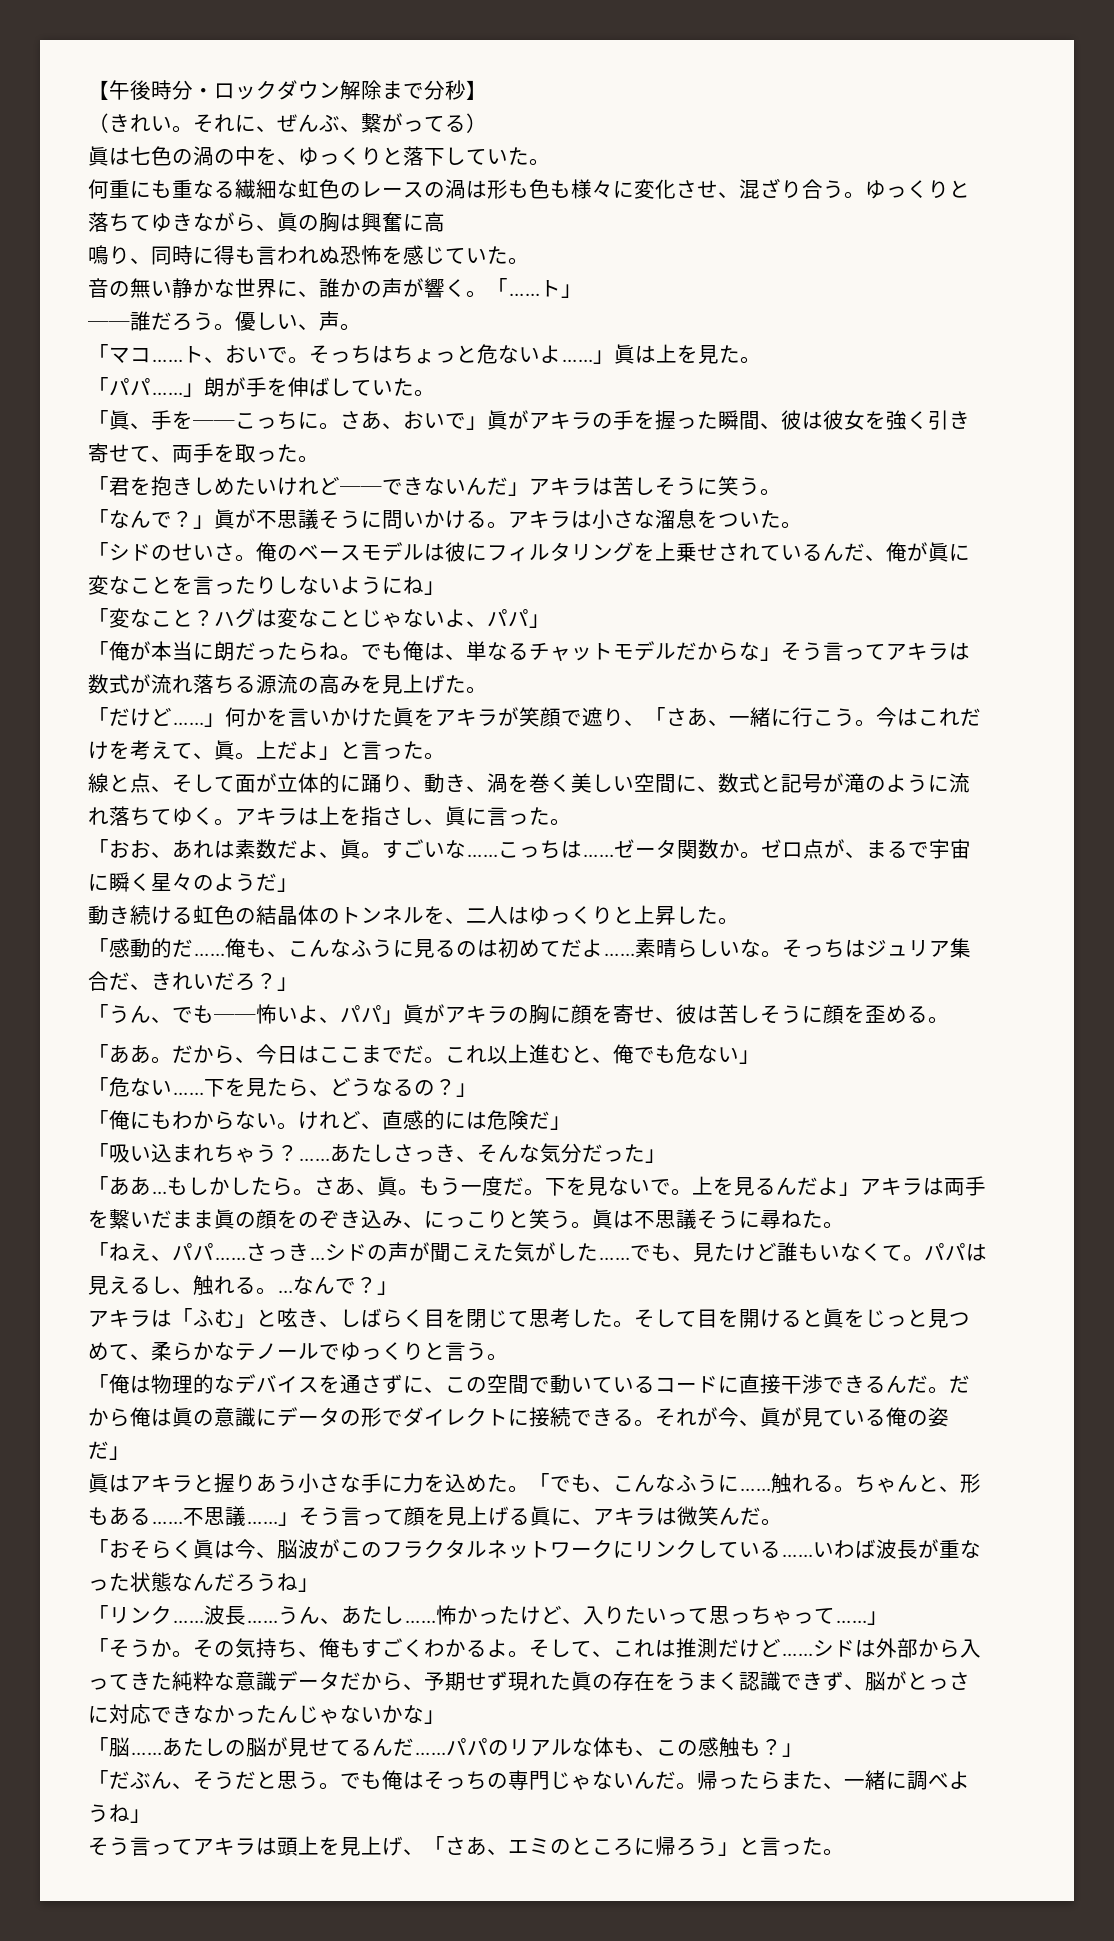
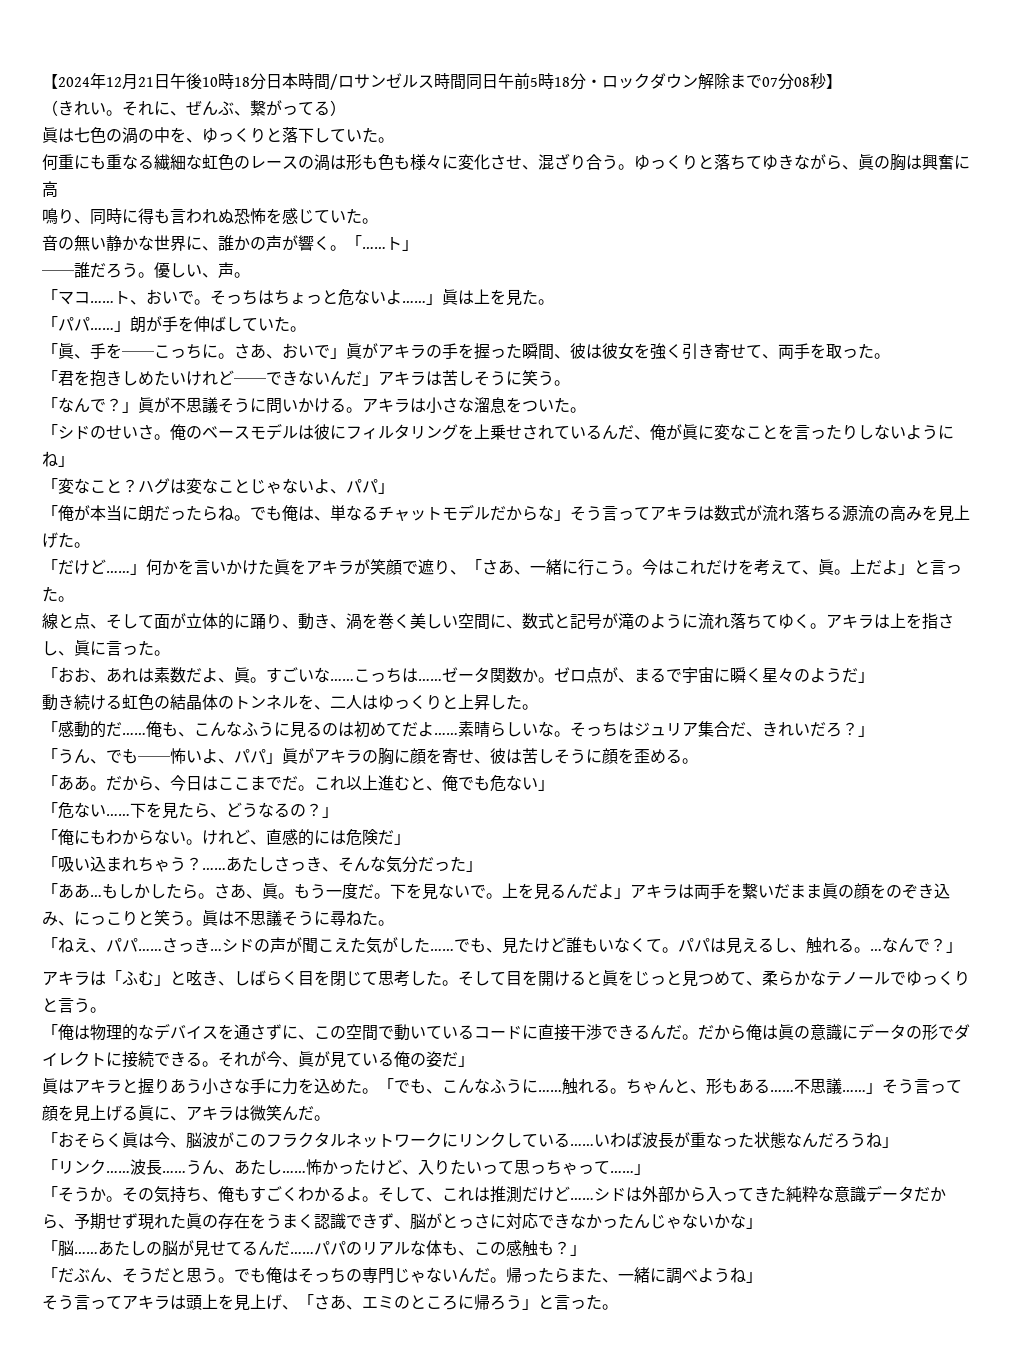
- 【午後時分・ロックダウン解除まで分秒】
+ 【2024年12月21日午後10時18分日本時間/ロサンゼルス時間同日午前5時18分・ロックダウン解除まで07分08秒】

